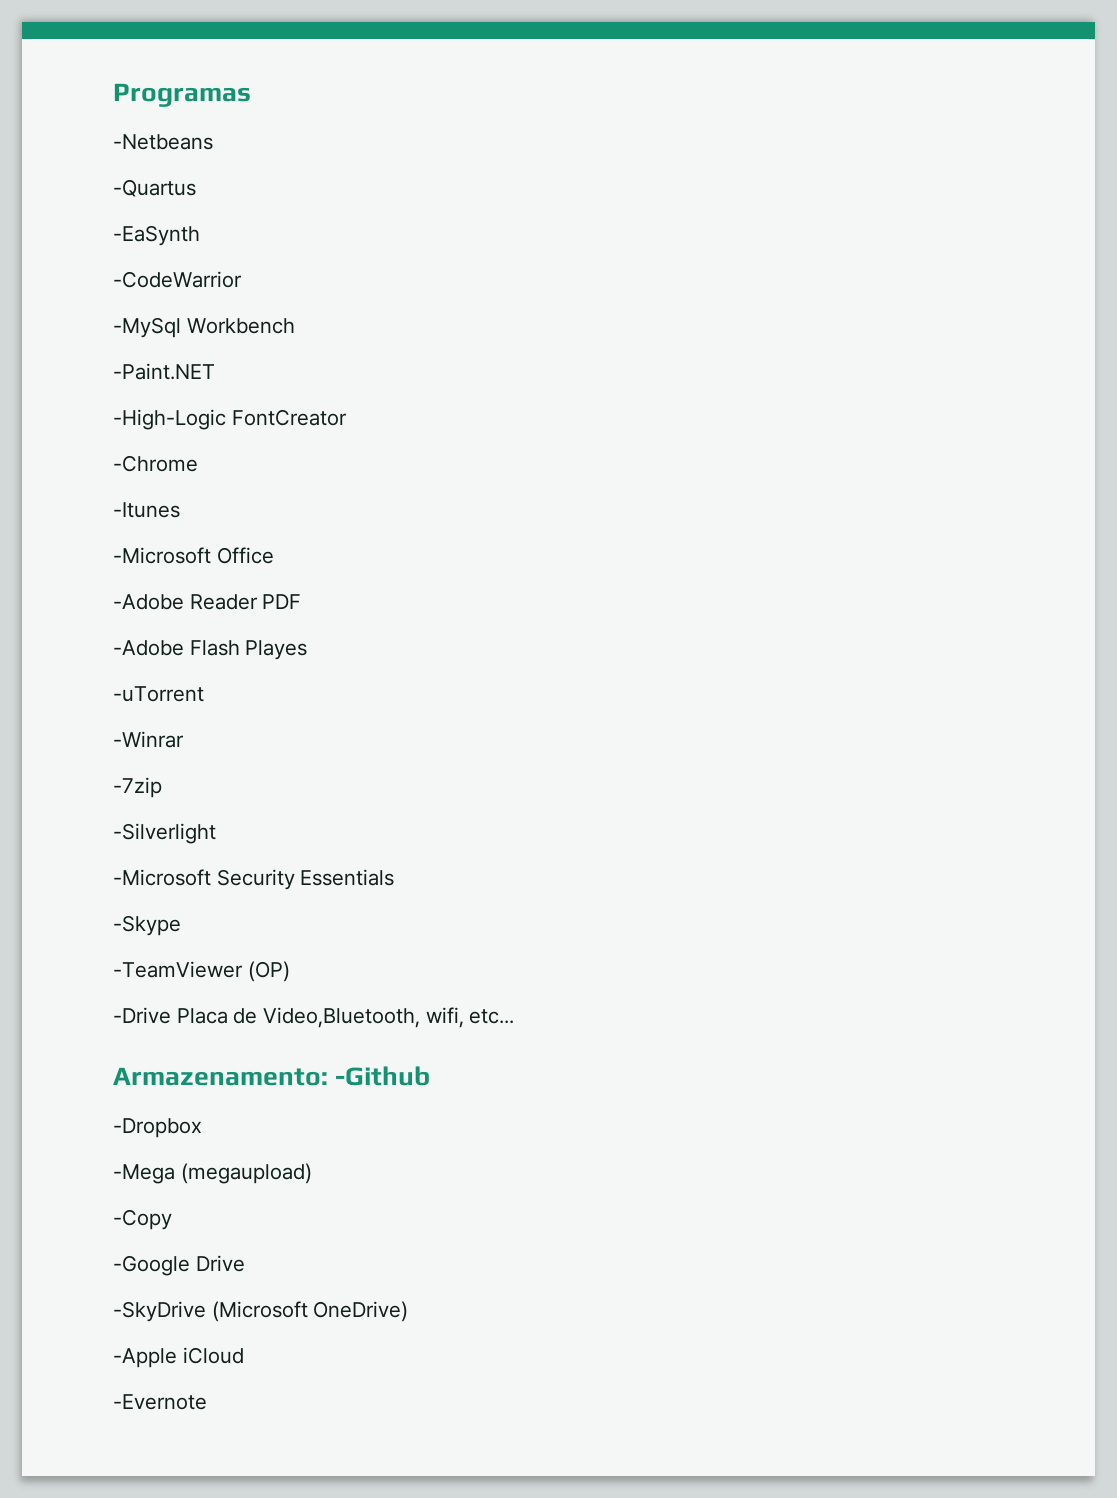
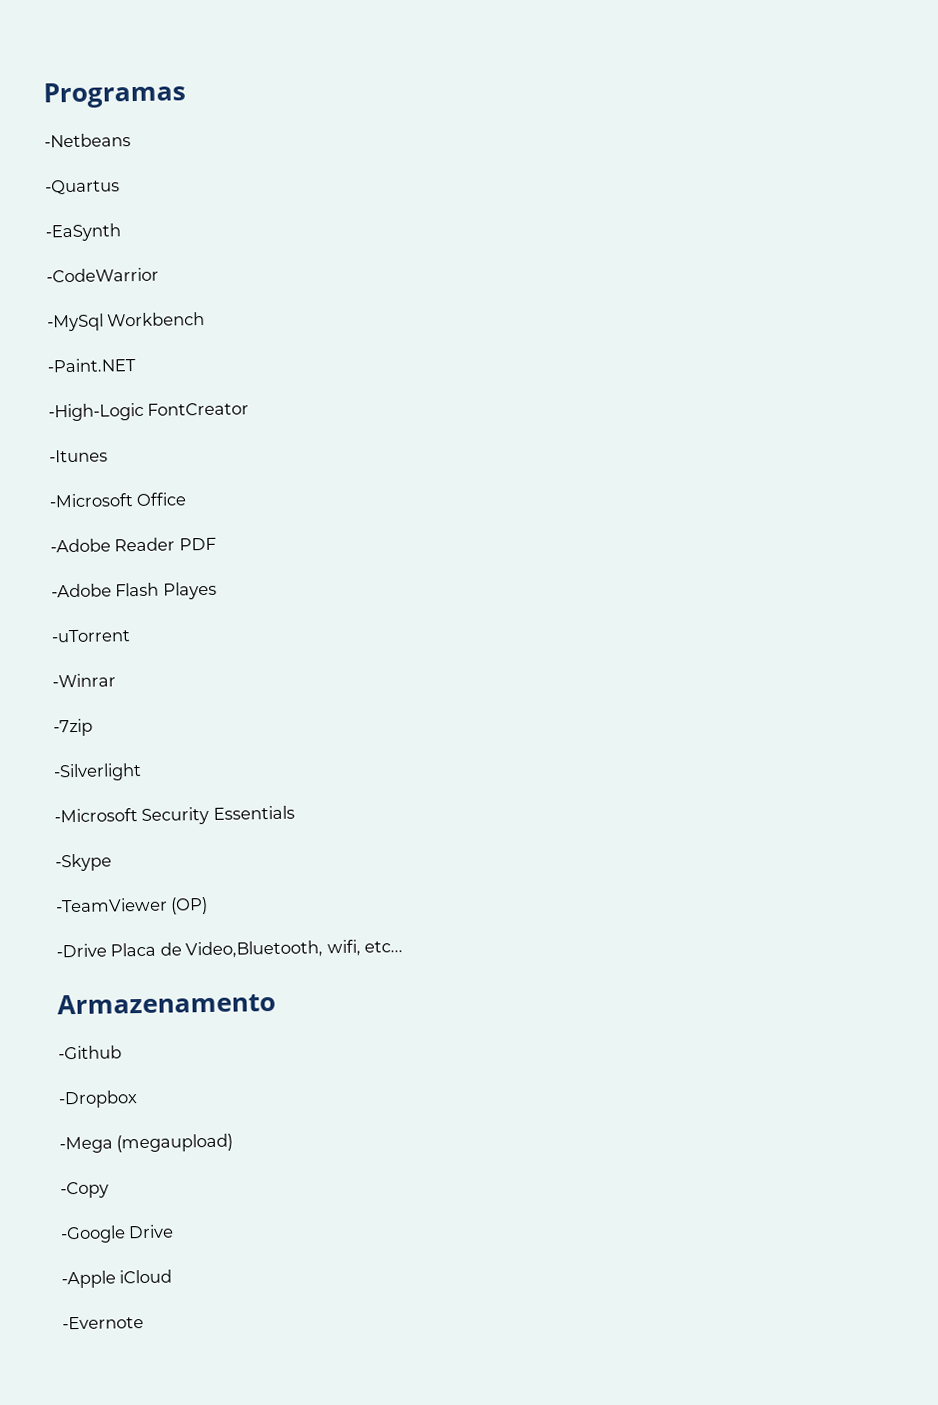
- -Chrome
- Armazenamento: -Github
+ Armazenamento
+ -Github
- -SkyDrive (Microsoft OneDrive)

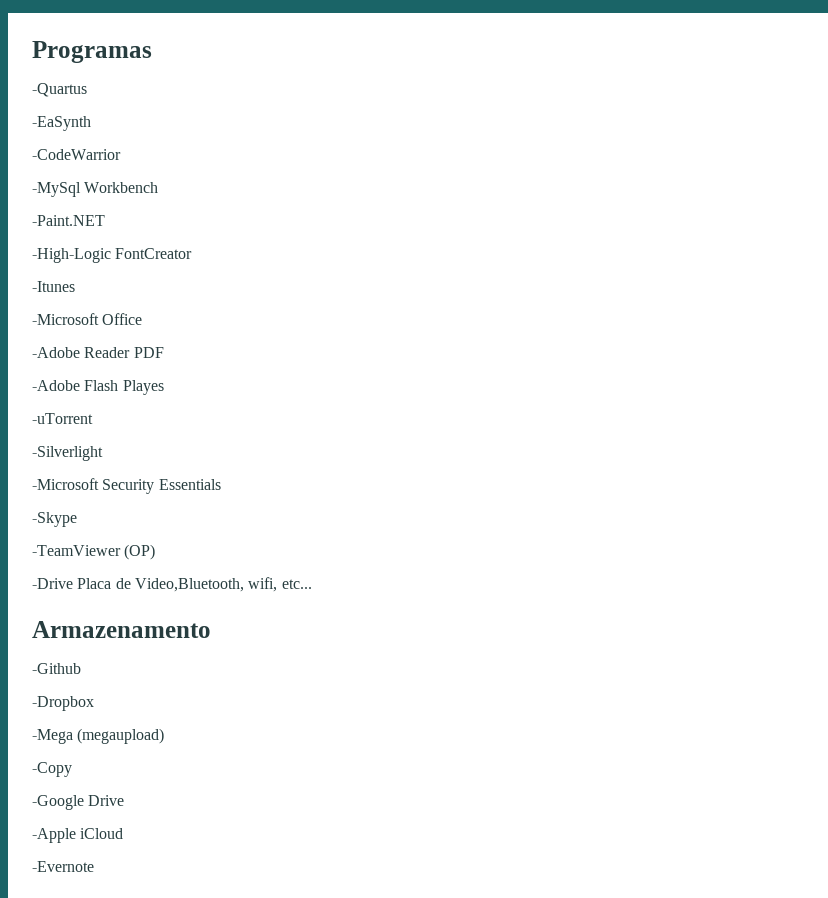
- -Netbeans
- -Winrar
- -7zip

